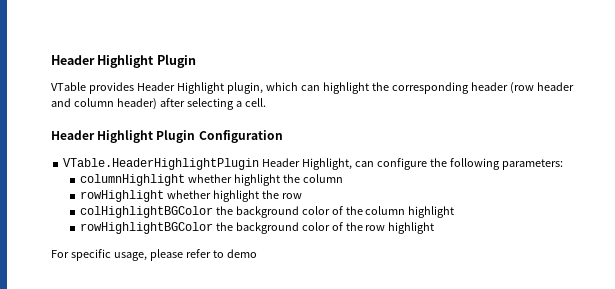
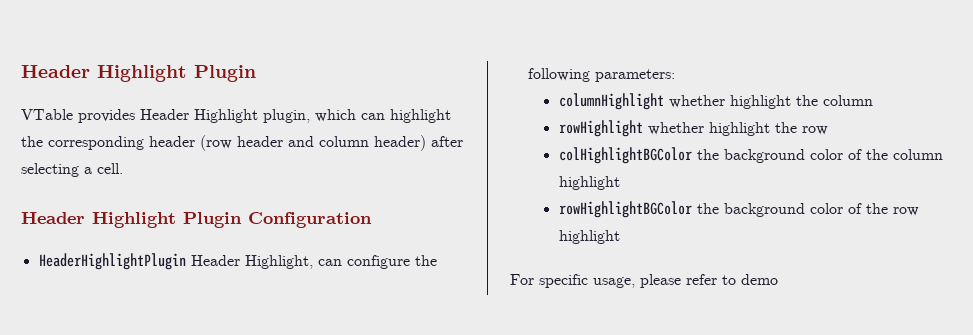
- VTable.HeaderHighlightPlugin Header Highlight, can configure the following parameters:
+ HeaderHighlightPlugin Header Highlight, can configure the following parameters:

